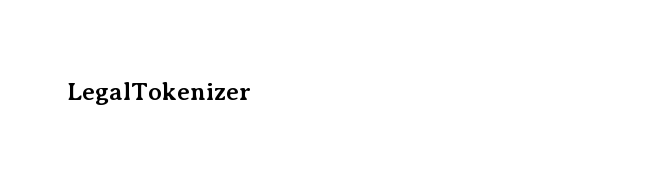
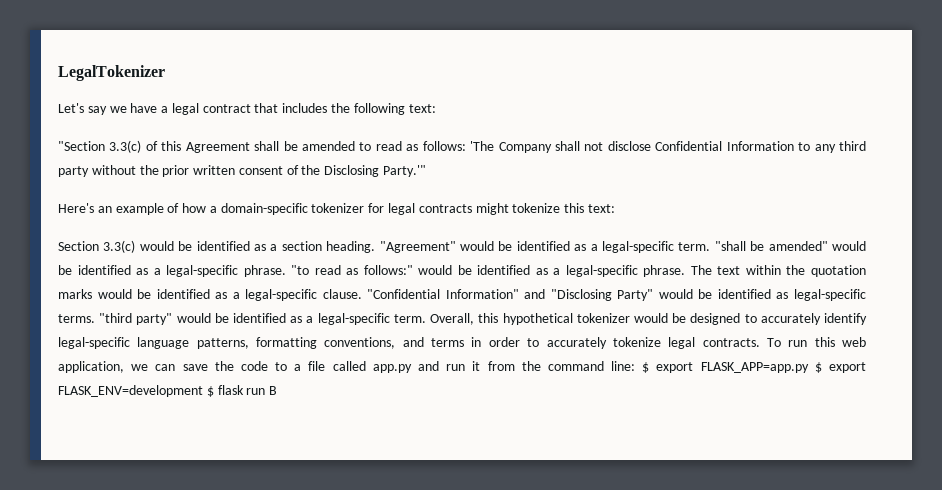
+ Let's say we have a legal contract that includes the following text:
+ "Section 3.3(c) of this Agreement shall be amended to read as follows: 'The Company shall not disclose Confidential Information to any third party without the prior written consent of the Disclosing Party.'"
+ Here's an example of how a domain-specific tokenizer for legal contracts might tokenize this text:
+ Section 3.3(c) would be identified as a section heading. "Agreement" would be identified as a legal-specific term. "shall be amended" would be identified as a legal-specific phrase. "to read as follows:" would be identified as a legal-specific phrase. The text within the quotation marks would be identified as a legal-specific clause. "Confidential Information" and "Disclosing Party" would be identified as legal-specific terms. "third party" would be identified as a legal-specific term. Overall, this hypothetical tokenizer would be designed to accurately identify legal-specific language patterns, formatting conventions, and terms in order to accurately tokenize legal contracts. To run this web application, we can save the code to a file called app.py and run it from the command line: $ export FLASK_APP=app.py $ export FLASK_ENV=development $ flask run B

